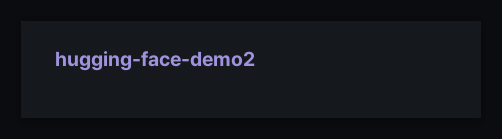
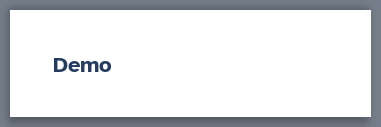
- hugging-face-demo2
+ Demo

